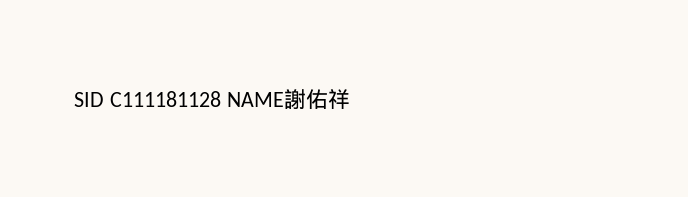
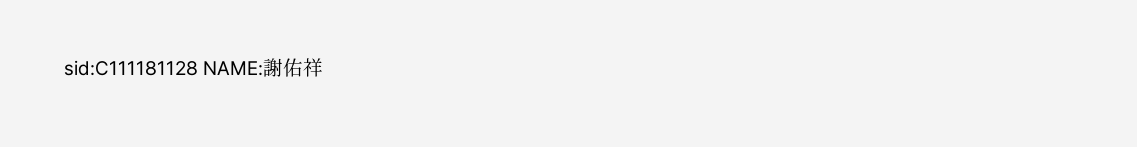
- SID C111181128 NAME謝佑祥
+ sid:C111181128 NAME:謝佑祥

